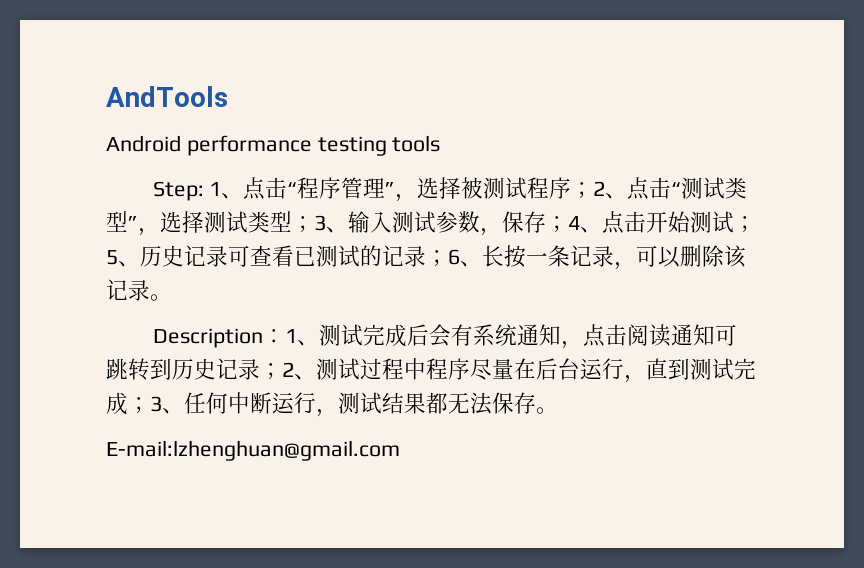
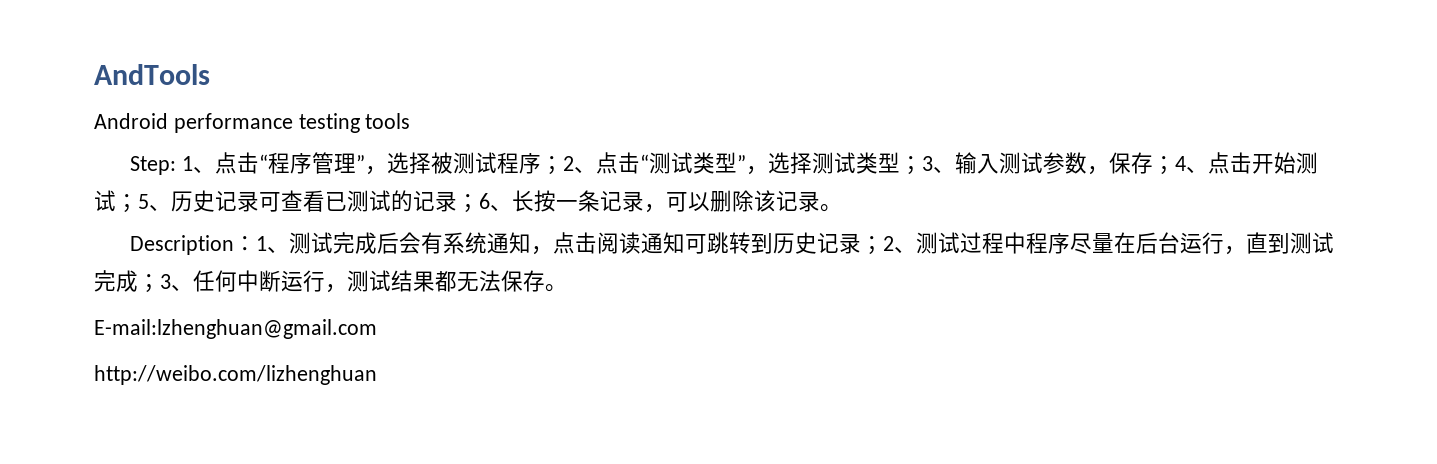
+ http://weibo.com/lizhenghuan

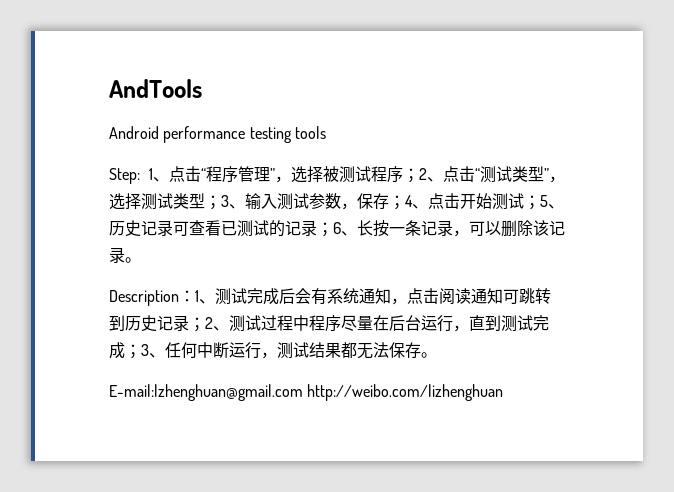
- E-mail:lzhenghuan@gmail.com
- http://weibo.com/lizhenghuan
+ E-mail:lzhenghuan@gmail.com http://weibo.com/lizhenghuan

